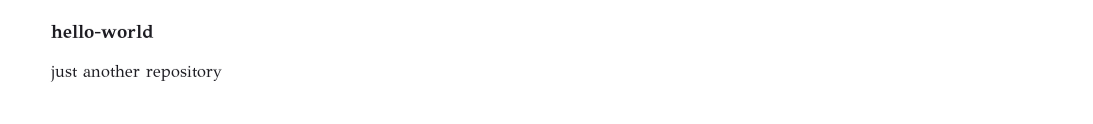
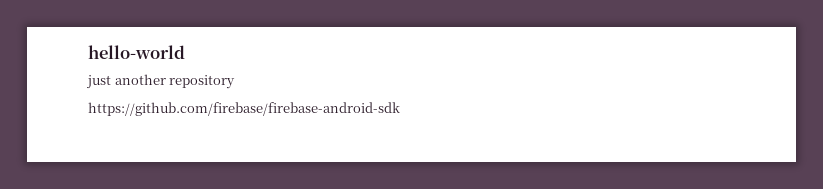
+ https://github.com/firebase/firebase-android-sdk

